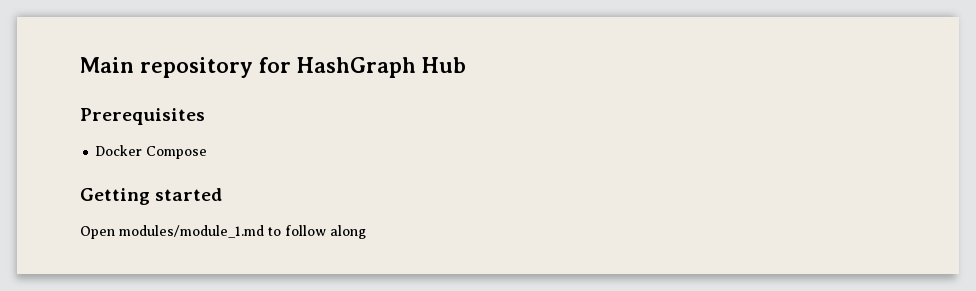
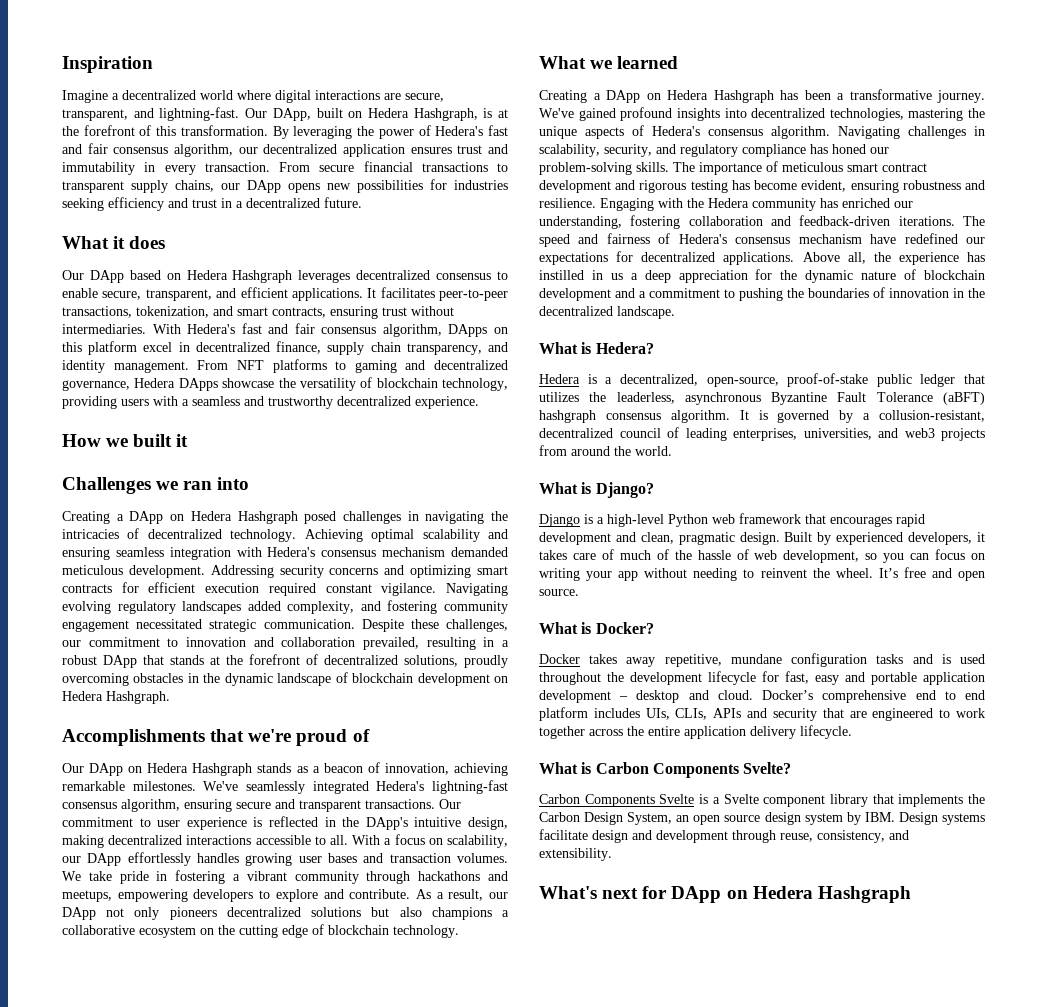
- Main repository for HashGraph Hub
- Prerequisites
- Docker Compose
- Getting started
- Open modules/module_1.md to follow along
+ Inspiration
+ Imagine a decentralized world where digital interactions are secure, transparent, and lightning-fast. Our DApp, built on Hedera Hashgraph, is at the forefront of this transformation. By leveraging the power of Hedera's fast and fair consensus algorithm, our decentralized application ensures trust and immutability in every transaction. From secure financial transactions to transparent supply chains, our DApp opens new possibilities for industries seeking efficiency and trust in a decentralized future.
+ What it does
+ Our DApp based on Hedera Hashgraph leverages decentralized consensus to enable secure, transparent, and efficient applications. It facilitates peer-to-peer transactions, tokenization, and smart contracts, ensuring trust without intermediaries. With Hedera's fast and fair consensus algorithm, DApps on this platform excel in decentralized finance, supply chain transparency, and identity management. From NFT platforms to gaming and decentralized governance, Hedera DApps showcase the versatility of blockchain technology, providing users with a seamless and trustworthy decentralized experience.
+ How we built it
+ Challenges we ran into
+ Creating a DApp on Hedera Hashgraph posed challenges in navigating the intricacies of decentralized technology. Achieving optimal scalability and ensuring seamless integration with Hedera's consensus mechanism demanded meticulous development. Addressing security concerns and optimizing smart contracts for efficient execution required constant vigilance. Navigating evolving regulatory landscapes added complexity, and fostering community engagement necessitated strategic communication. Despite these challenges, our commitment to innovation and collaboration prevailed, resulting in a robust DApp that stands at the forefront of decentralized solutions, proudly overcoming obstacles in the dynamic landscape of blockchain development on Hedera Hashgraph.
+ Accomplishments that we're proud of
+ Our DApp on Hedera Hashgraph stands as a beacon of innovation, achieving remarkable milestones. We've seamlessly integrated Hedera's lightning-fast consensus algorithm, ensuring secure and transparent transactions. Our commitment to user experience is reflected in the DApp's intuitive design, making decentralized interactions accessible to all. With a focus on scalability, our DApp effortlessly handles growing user bases and transaction volumes. We take pride in fostering a vibrant community through hackathons and meetups, empowering developers to explore and contribute. As a result, our DApp not only pioneers decentralized solutions but also champions a collaborative ecosystem on the cutting edge of blockchain technology.
+ What we learned
+ Creating a DApp on Hedera Hashgraph has been a transformative journey. We've gained profound insights into decentralized technologies, mastering the unique aspects of Hedera's consensus algorithm. Navigating challenges in scalability, security, and regulatory compliance has honed our problem-solving skills. The importance of meticulous smart contract development and rigorous testing has become evident, ensuring robustness and resilience. Engaging with the Hedera community has enriched our understanding, fostering collaboration and feedback-driven iterations. The speed and fairness of Hedera's consensus mechanism have redefined our expectations for decentralized applications. Above all, the experience has instilled in us a deep appreciation for the dynamic nature of blockchain development and a commitment to pushing the boundaries of innovation in the decentralized landscape.
+ What is Hedera?
+ Hedera is a decentralized, open-source, proof-of-stake public ledger that utilizes the leaderless, asynchronous Byzantine Fault Tolerance (aBFT) hashgraph consensus algorithm. It is governed by a collusion-resistant, decentralized council of leading enterprises, universities, and web3 projects from around the world.
+ What is Django?
+ Django is a high-level Python web framework that encourages rapid development and clean, pragmatic design. Built by experienced developers, it takes care of much of the hassle of web development, so you can focus on writing your app without needing to reinvent the wheel. It’s free and open source.
+ What is Docker?
+ Docker takes away repetitive, mundane configuration tasks and is used throughout the development lifecycle for fast, easy and portable application development – desktop and cloud. Docker’s comprehensive end to end platform includes UIs, CLIs, APIs and security that are engineered to work together across the entire application delivery lifecycle.
+ What is Carbon Components Svelte?
+ Carbon Components Svelte is a Svelte component library that implements the Carbon Design System, an open source design system by IBM. Design systems facilitate design and development through reuse, consistency, and extensibility.
+ What's next for DApp on Hedera Hashgraph

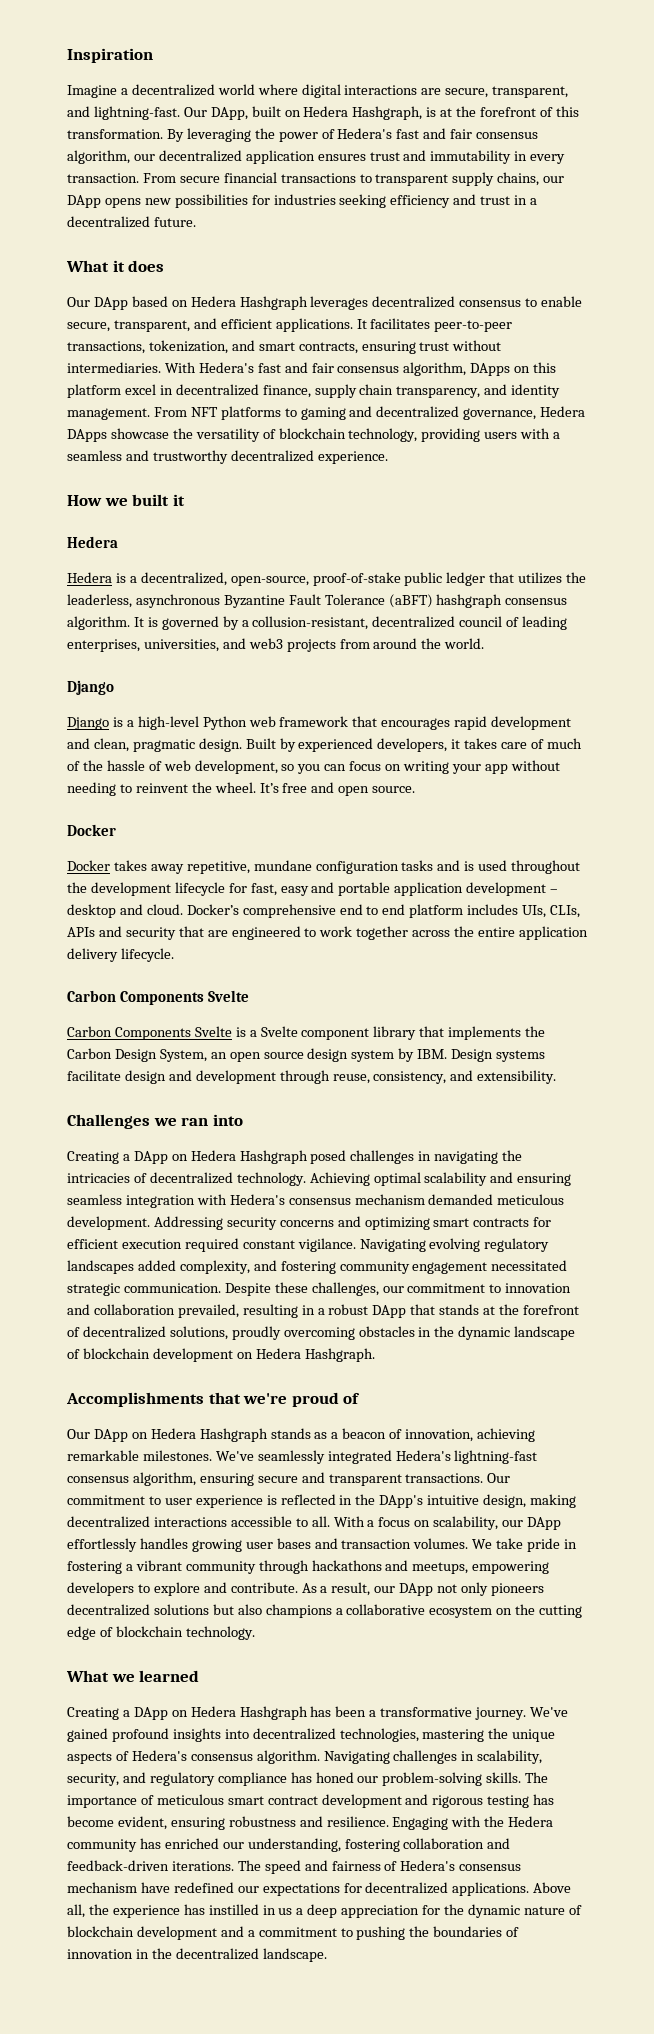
  How we built it
+ Hedera
+ Hedera is a decentralized, open-source, proof-of-stake public ledger that utilizes the leaderless, asynchronous Byzantine Fault Tolerance (aBFT) hashgraph consensus algorithm. It is governed by a collusion-resistant, decentralized council of leading enterprises, universities, and web3 projects from around the world.
+ Django
+ Django is a high-level Python web framework that encourages rapid development and clean, pragmatic design. Built by experienced developers, it takes care of much of the hassle of web development, so you can focus on writing your app without needing to reinvent the wheel. It’s free and open source.
+ Docker
+ Docker takes away repetitive, mundane configuration tasks and is used throughout the development lifecycle for fast, easy and portable application development – desktop and cloud. Docker’s comprehensive end to end platform includes UIs, CLIs, APIs and security that are engineered to work together across the entire application delivery lifecycle.
+ Carbon Components Svelte
+ Carbon Components Svelte is a Svelte component library that implements the Carbon Design System, an open source design system by IBM. Design systems facilitate design and development through reuse, consistency, and extensibility.
- What is Hedera?
- Hedera is a decentralized, open-source, proof-of-stake public ledger that utilizes the leaderless, asynchronous Byzantine Fault Tolerance (aBFT) hashgraph consensus algorithm. It is governed by a collusion-resistant, decentralized council of leading enterprises, universities, and web3 projects from around the world.
- What is Django?
- Django is a high-level Python web framework that encourages rapid development and clean, pragmatic design. Built by experienced developers, it takes care of much of the hassle of web development, so you can focus on writing your app without needing to reinvent the wheel. It’s free and open source.
- What is Docker?
- Docker takes away repetitive, mundane configuration tasks and is used throughout the development lifecycle for fast, easy and portable application development – desktop and cloud. Docker’s comprehensive end to end platform includes UIs, CLIs, APIs and security that are engineered to work together across the entire application delivery lifecycle.
- What is Carbon Components Svelte?
- Carbon Components Svelte is a Svelte component library that implements the Carbon Design System, an open source design system by IBM. Design systems facilitate design and development through reuse, consistency, and extensibility.
- What's next for DApp on Hedera Hashgraph

